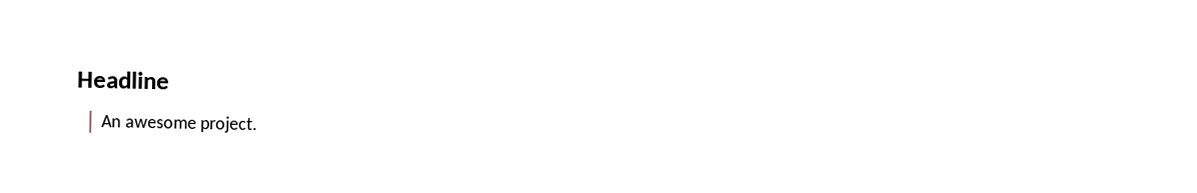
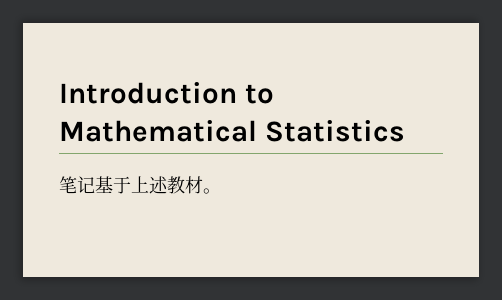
- Headline
- An awesome project.
+ Introduction to Mathematical Statistics
+ 笔记基于上述教材。

